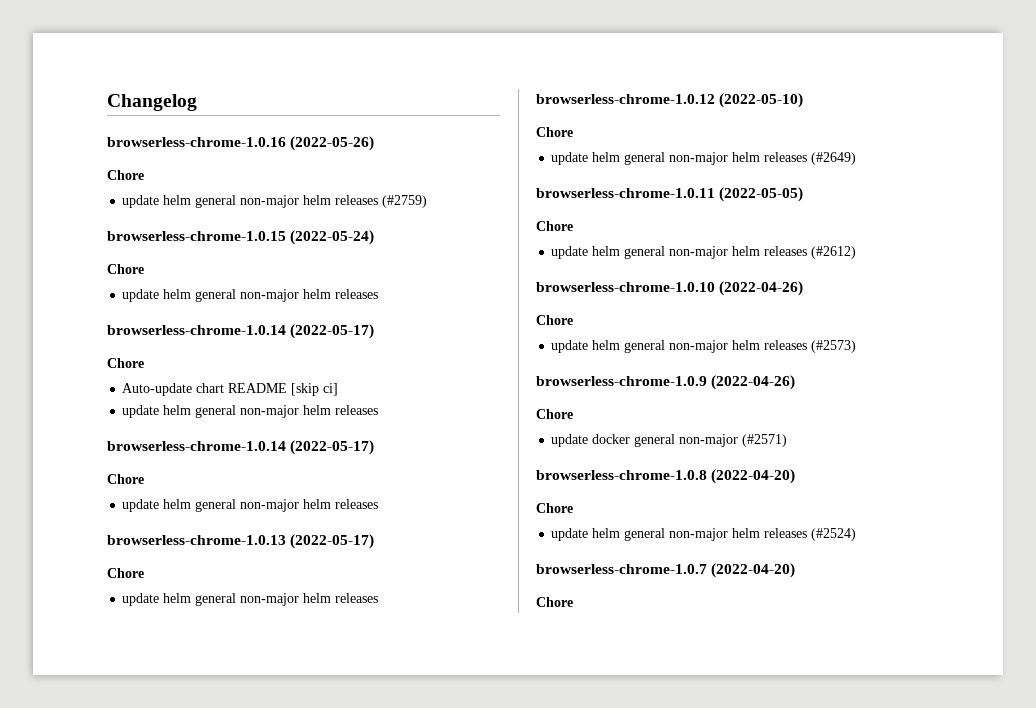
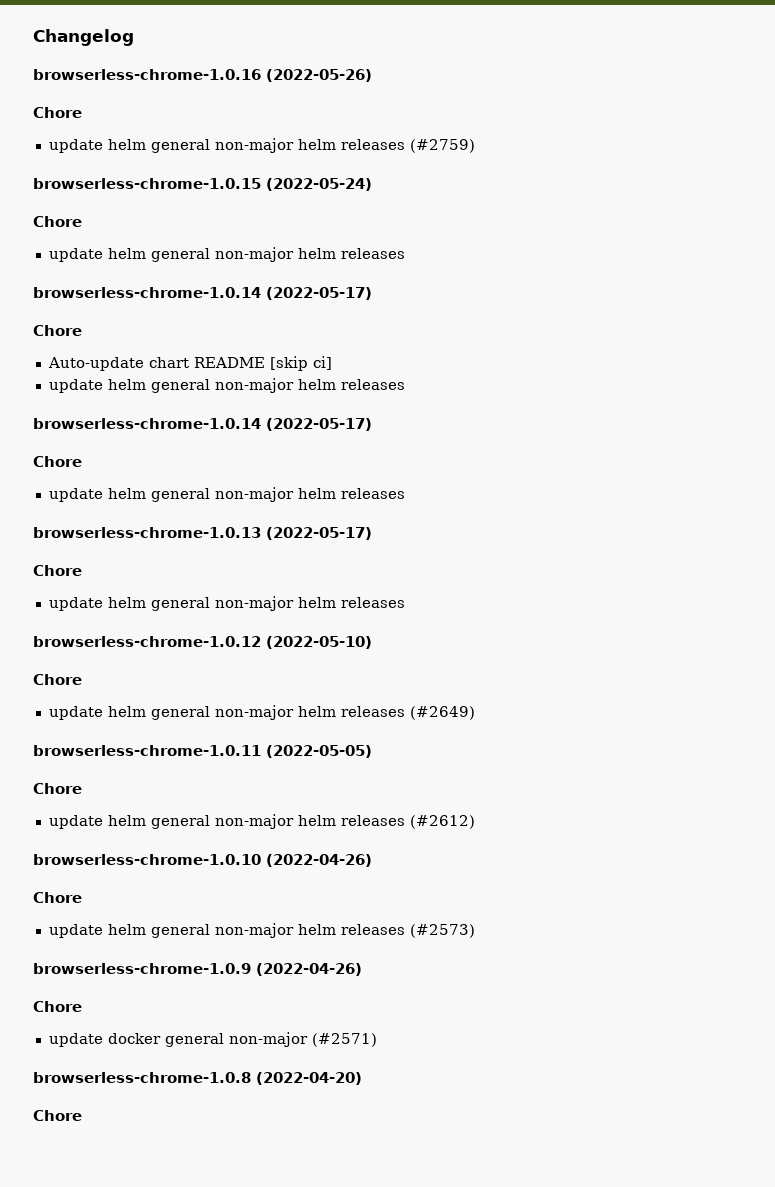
- update helm general non-major helm releases (#2524)
- browserless-chrome-1.0.7 (2022-04-20)
- Chore

